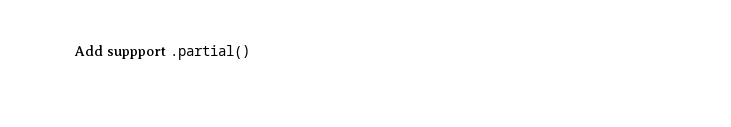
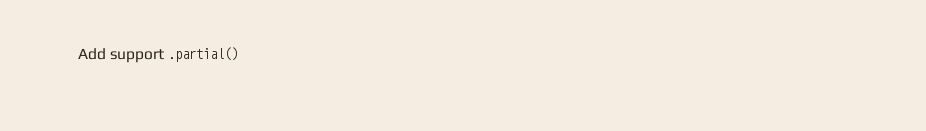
- Add suppport .partial()
+ Add support .partial()

